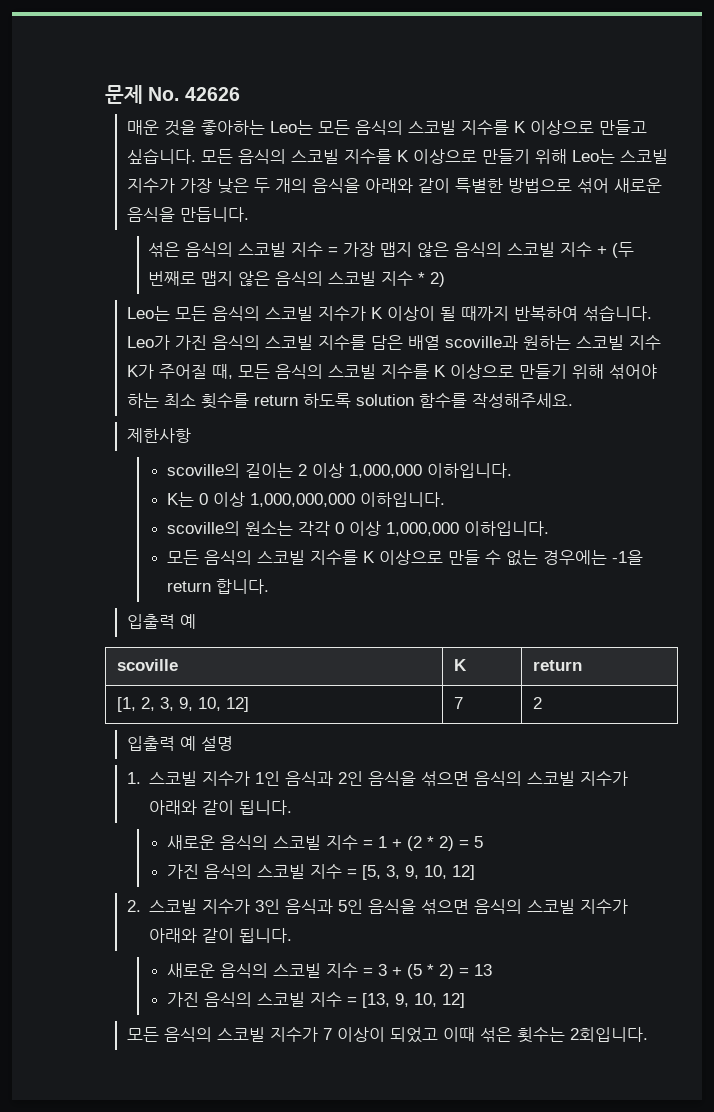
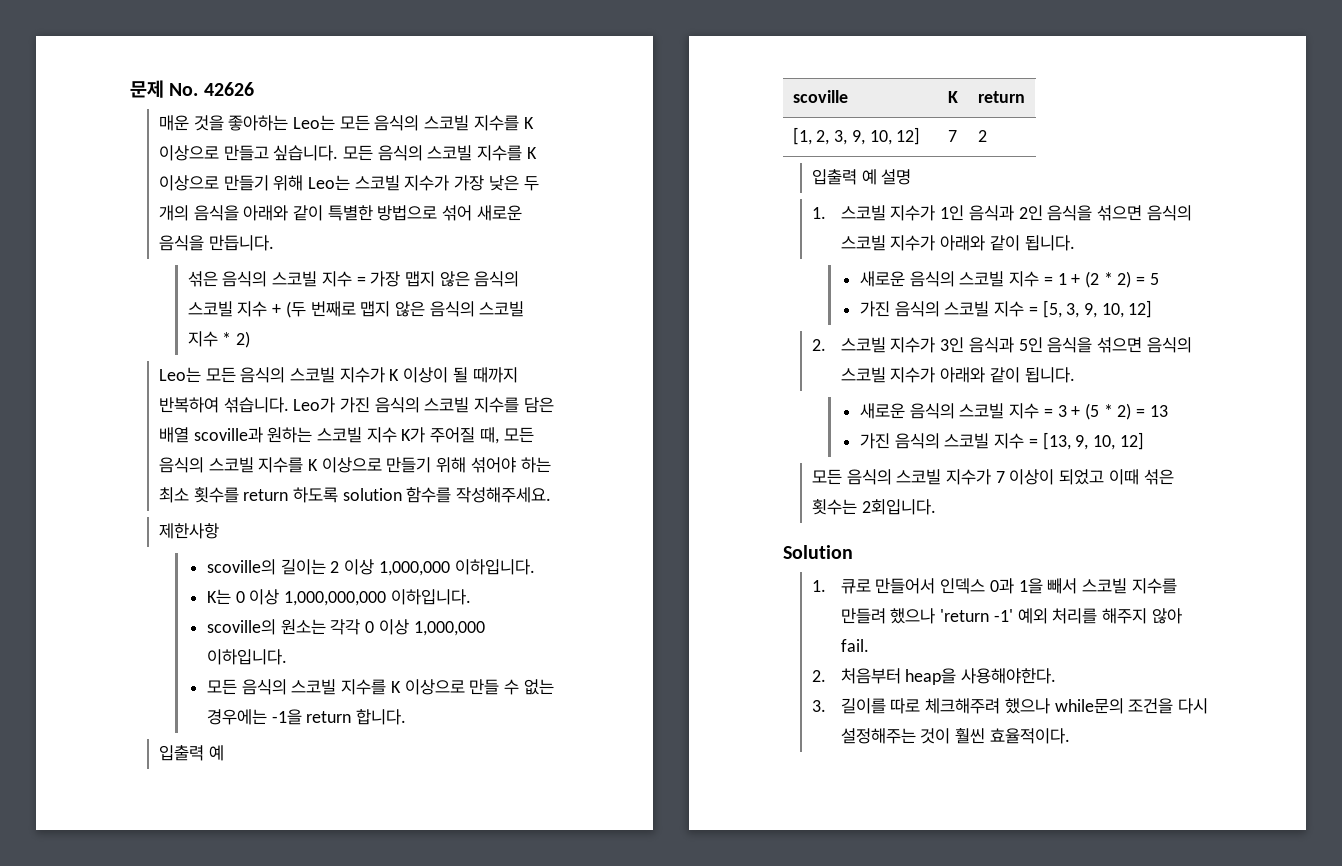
+ Solution
+ 1. 큐로 만들어서 인덱스 0과 1을 빼서 스코빌 지수를 만들려 했으나 'return -1' 예외 처리를 해주지 않아 fail.
+ 2. 처음부터 heap을 사용해야한다.
+ 3. 길이를 따로 체크해주려 했으나 while문의 조건을 다시 설정해주는 것이 훨씬 효율적이다.

